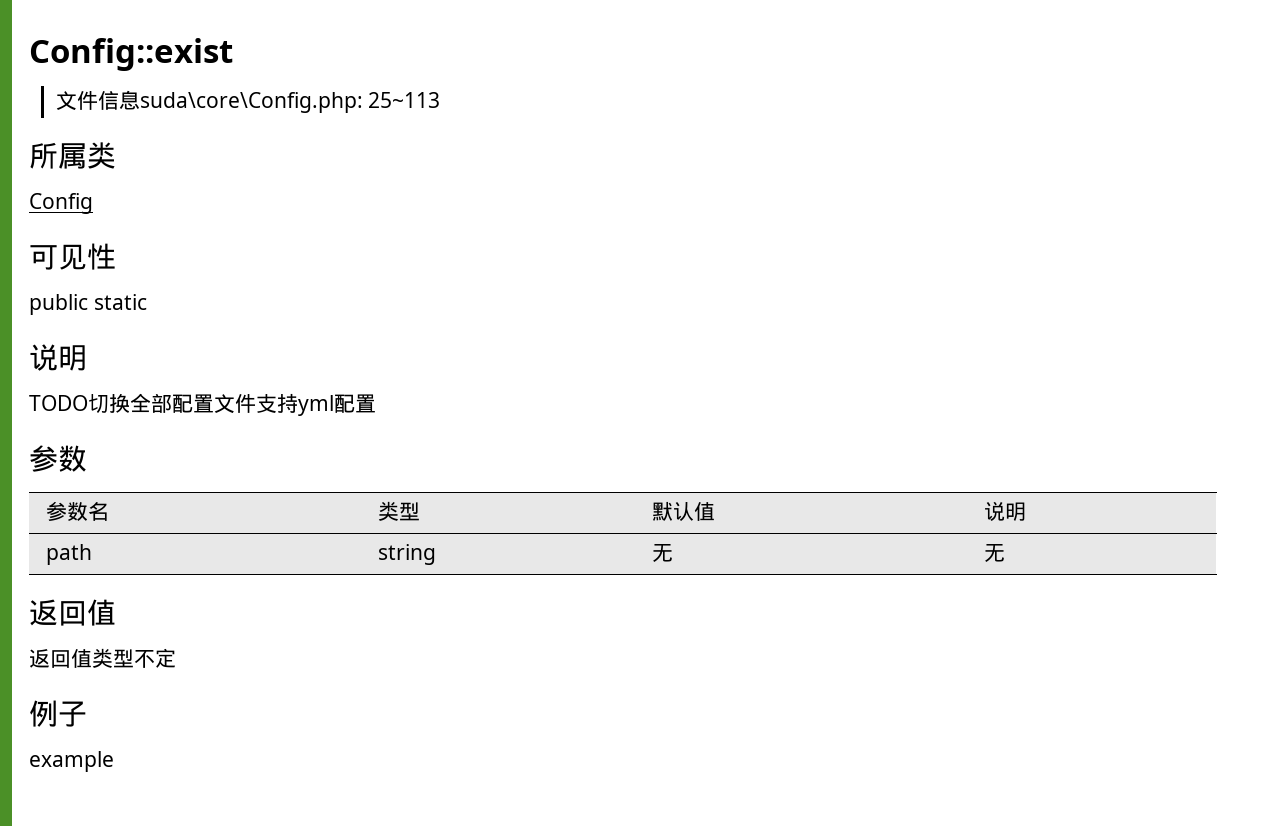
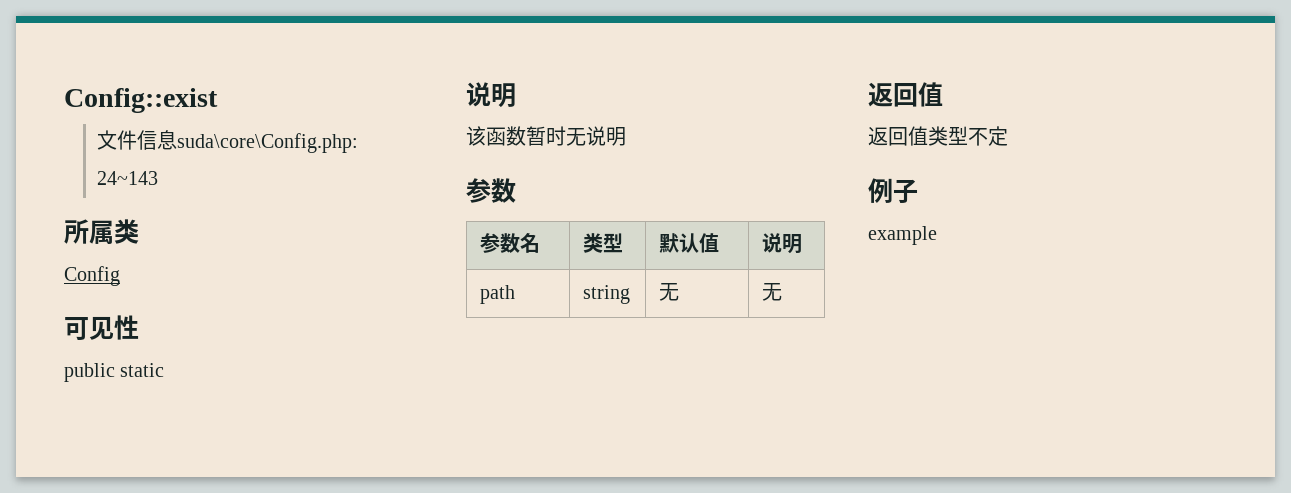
- 文件信息suda\core\Config.php: 25~113
+ 文件信息suda\core\Config.php: 24~143
- TODO切换全部配置文件支持yml配置
+ 该函数暂时无说明

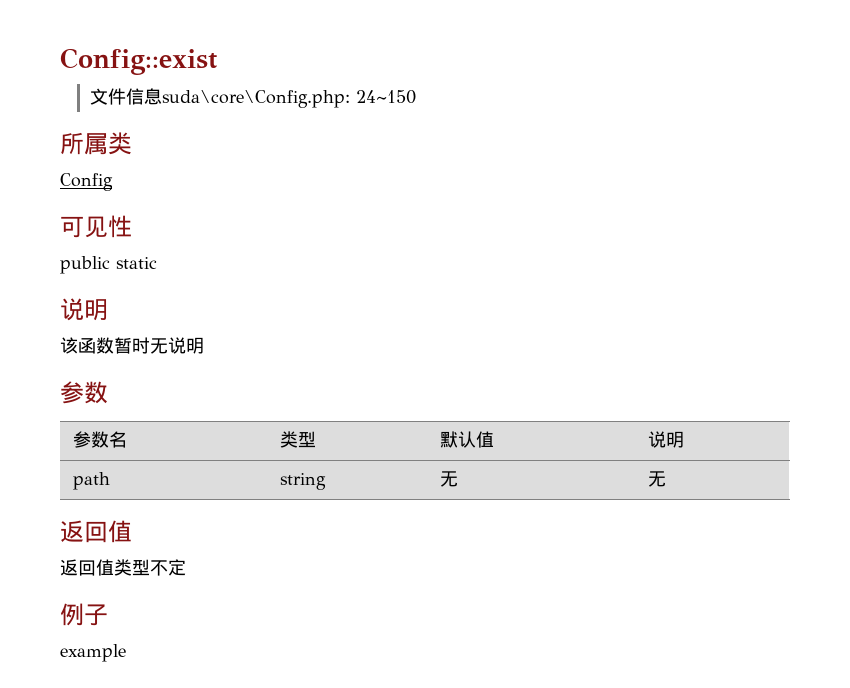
- 文件信息suda\core\Config.php: 24~143
+ 文件信息suda\core\Config.php: 24~150

